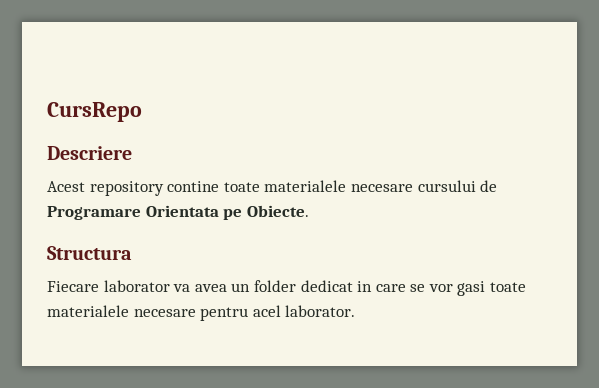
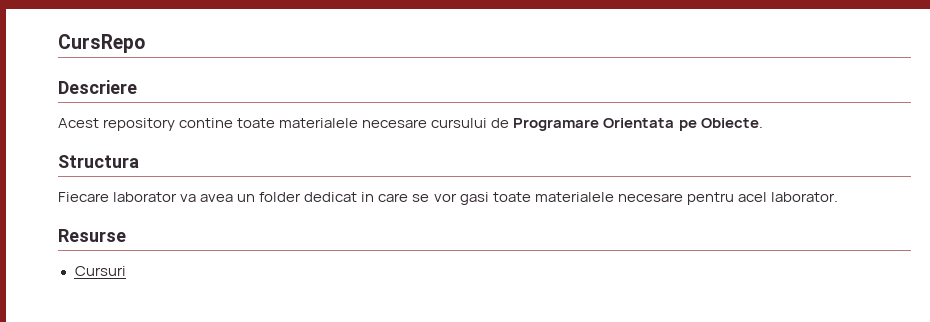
+ Resurse
+ Cursuri

